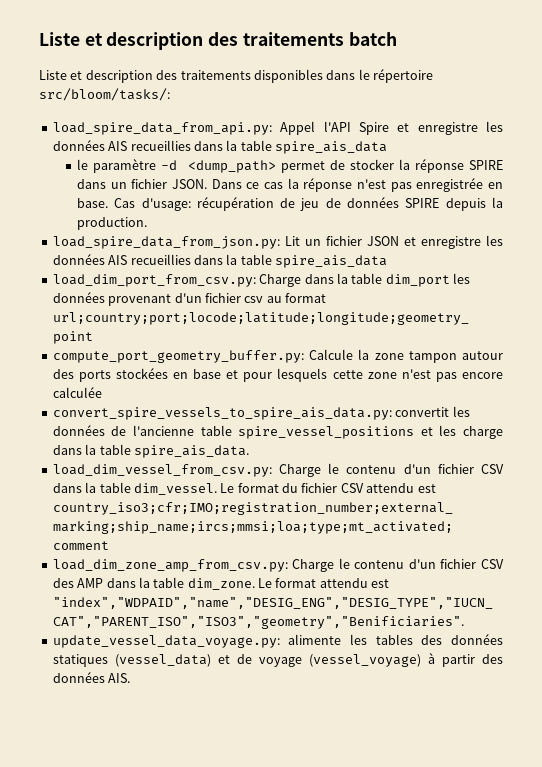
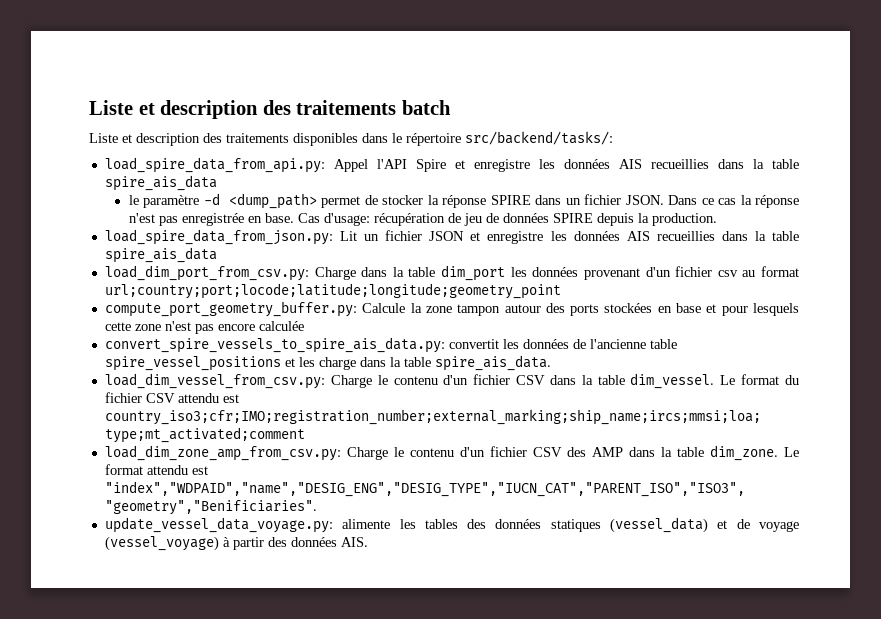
- Liste et description des traitements disponibles dans le répertoire src/bloom/tasks/:
+ Liste et description des traitements disponibles dans le répertoire src/backend/tasks/:

